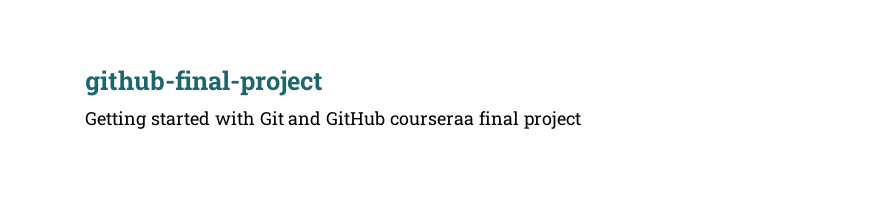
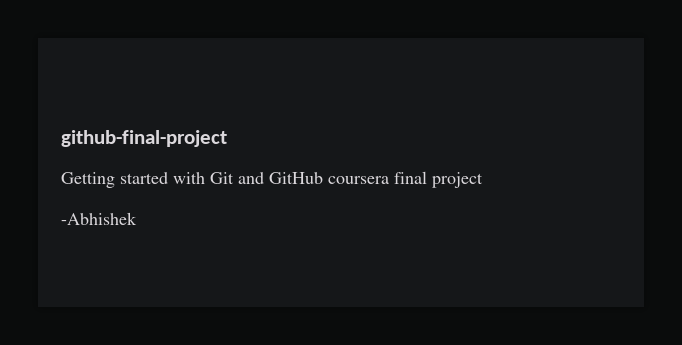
- Getting started with Git and GitHub courseraa final project
+ Getting started with Git and GitHub coursera final project
+ -Abhishek

